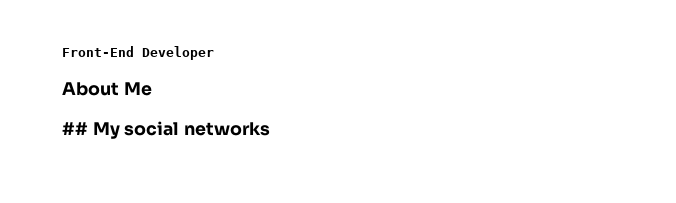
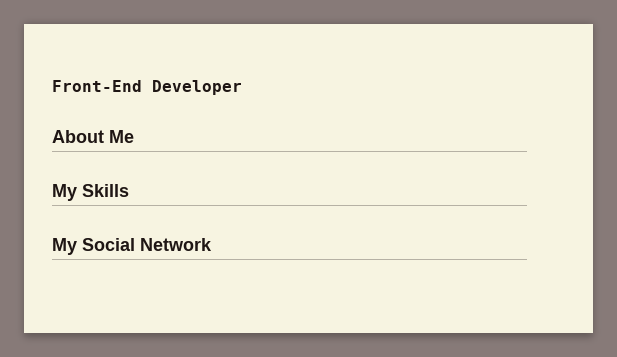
- ## My social networks
+ My Skills
+ My Social Network

